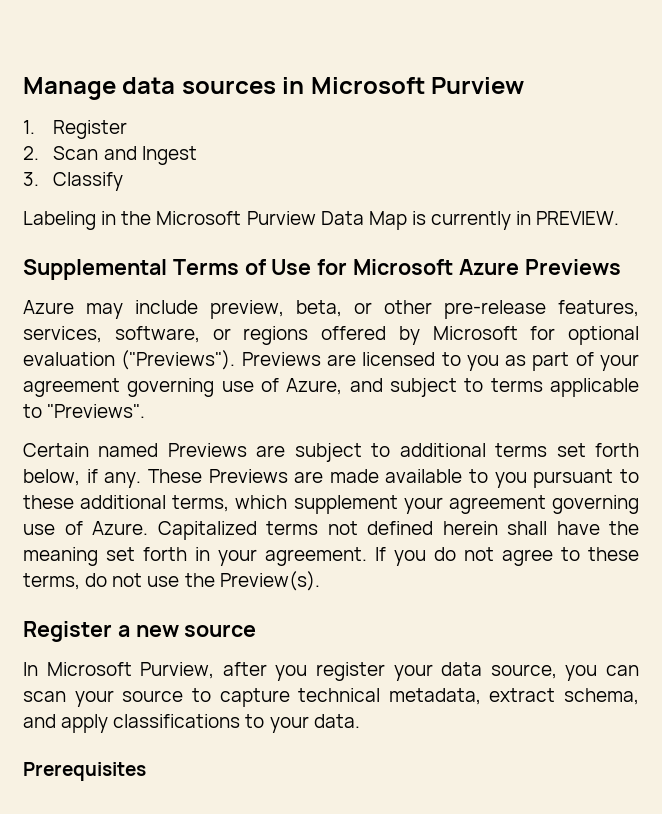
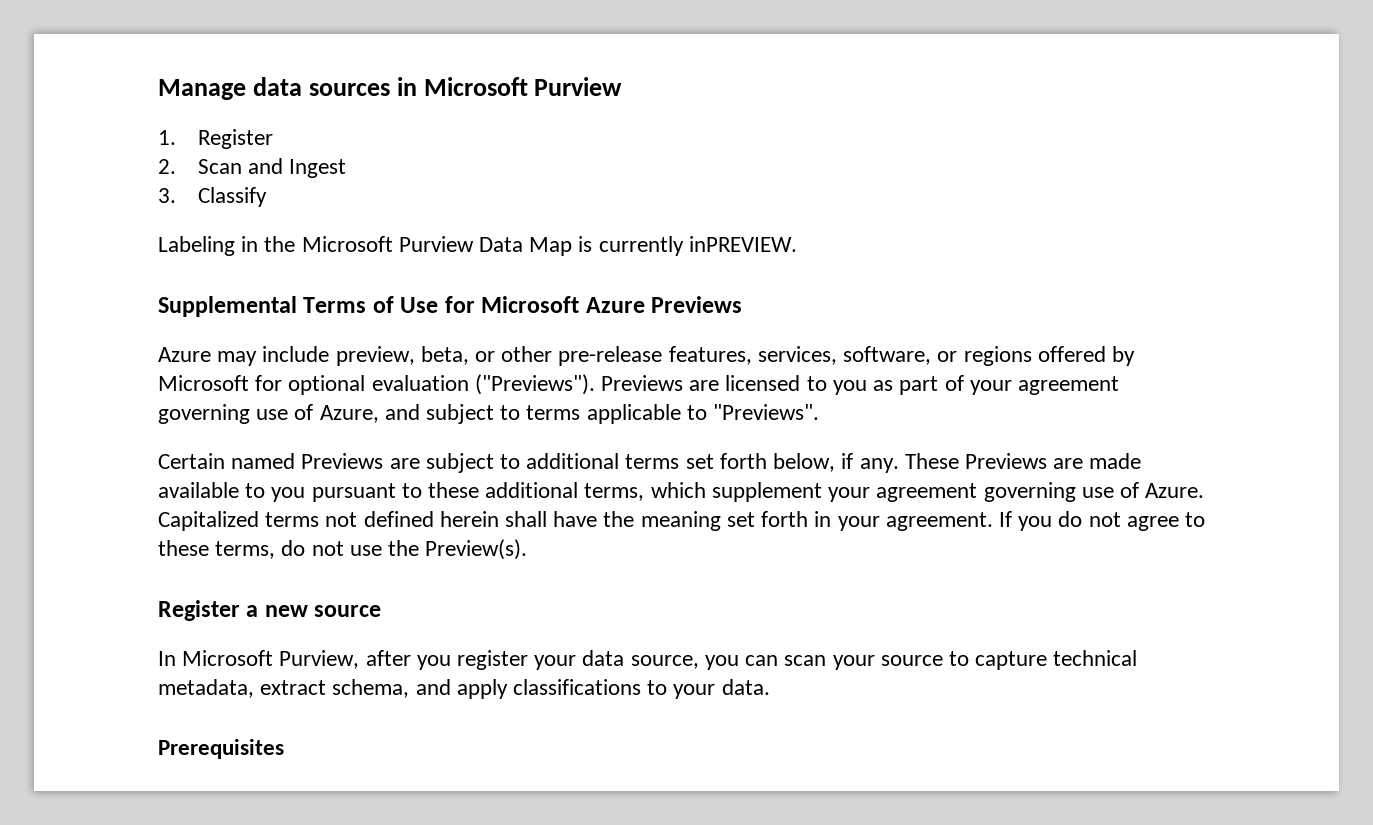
- Labeling in the Microsoft Purview Data Map is currently in PREVIEW.
+ Labeling in the Microsoft Purview Data Map is currently inPREVIEW.

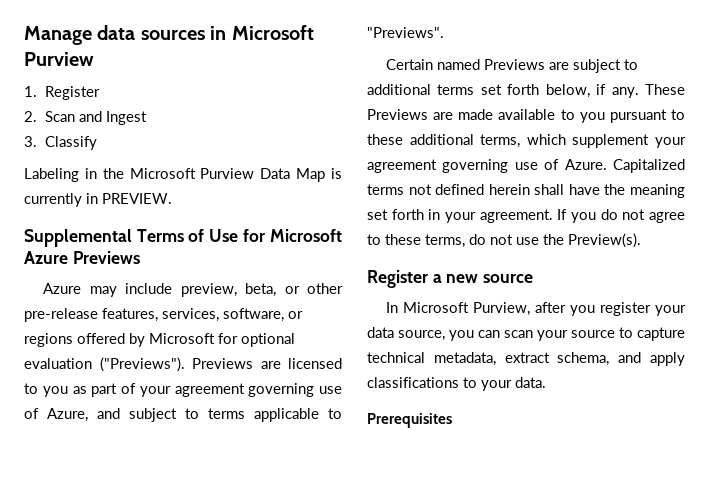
- Labeling in the Microsoft Purview Data Map is currently inPREVIEW.
+ Labeling in the Microsoft Purview Data Map is currently in PREVIEW.

